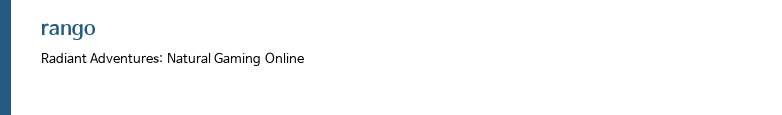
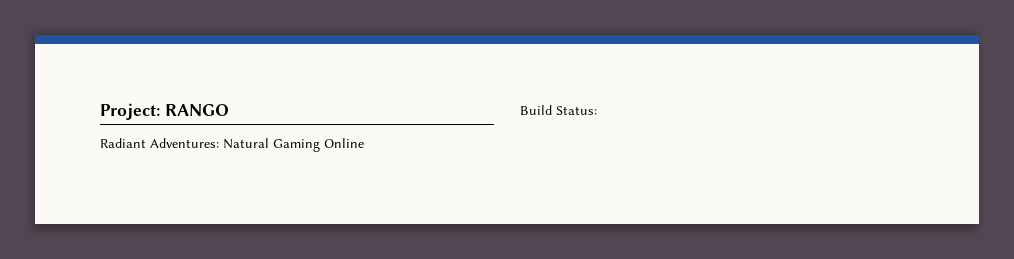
- rango
+ Project: RANGO
+ Build Status:

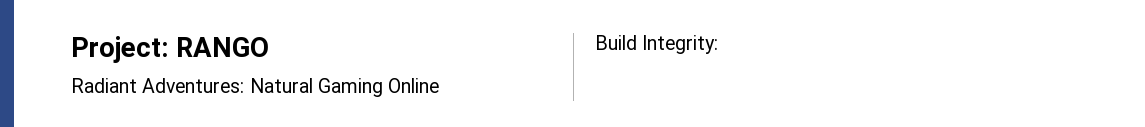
- Build Status:
+ Build Integrity:

